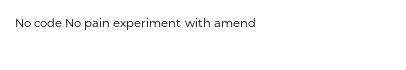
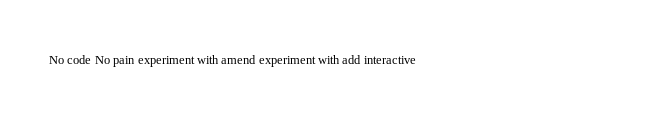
- No code No pain experiment with amend
+ No code No pain experiment with amend experiment with add interactive

